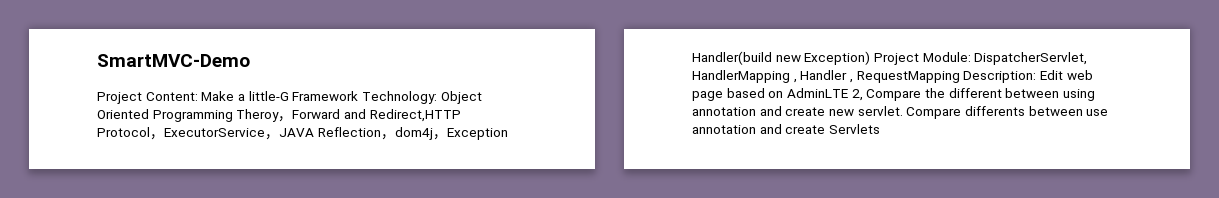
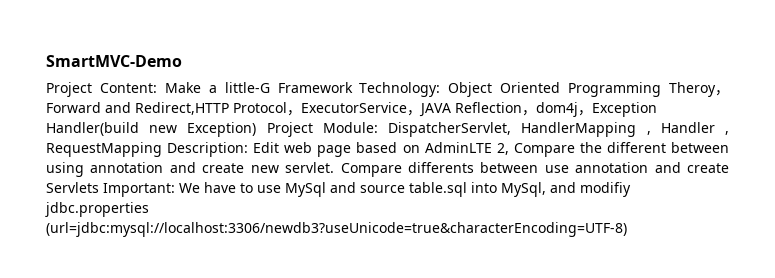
- Compare differents between use annotation and create Servlets
+ Compare differents between use annotation and create Servlets Important: We have to use MySql and source table.sql into MySql, and modifiy jdbc.properties (url=jdbc:mysql://localhost:3306/newdb3?useUnicode=true&characterEncoding=UTF-8)

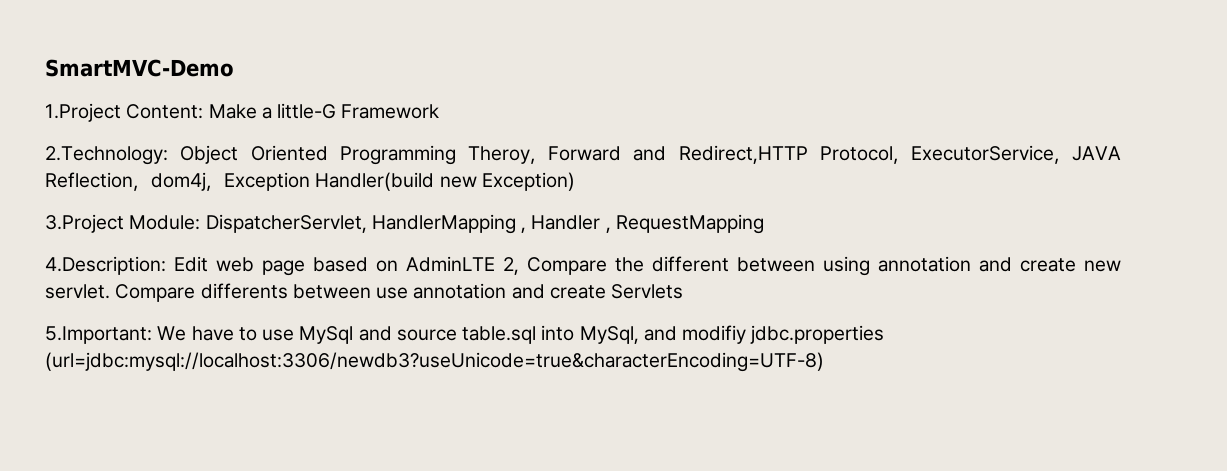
- Project Content: Make a little-G Framework Technology: Object Oriented Programming Theroy，Forward and Redirect,HTTP Protocol，ExecutorService，JAVA Reflection，dom4j，Exception Handler(build new Exception) Project Module: DispatcherServlet, HandlerMapping , Handler , RequestMapping Description: Edit web page based on AdminLTE 2, Compare the different between using annotation and create new servlet.
+ 1.Project Content: Make a little-G Framework
+ 2.Technology: Object Oriented Programming Theroy，Forward and Redirect,HTTP Protocol，ExecutorService，JAVA Reflection，dom4j，Exception Handler(build new Exception)
+ 3.Project Module: DispatcherServlet, HandlerMapping , Handler , RequestMapping
+ 4.Description: Edit web page based on AdminLTE 2, Compare the different between using annotation and create new servlet.
- Compare differents between use annotation and create Servlets Important: We have to use MySql and source table.sql into MySql, and modifiy jdbc.properties (url=jdbc:mysql://localhost:3306/newdb3?useUnicode=true&characterEncoding=UTF-8)
+ Compare differents between use annotation and create Servlets
+ 5.Important: We have to use MySql and source table.sql into MySql, and modifiy jdbc.properties (url=jdbc:mysql://localhost:3306/newdb3?useUnicode=true&characterEncoding=UTF-8)

